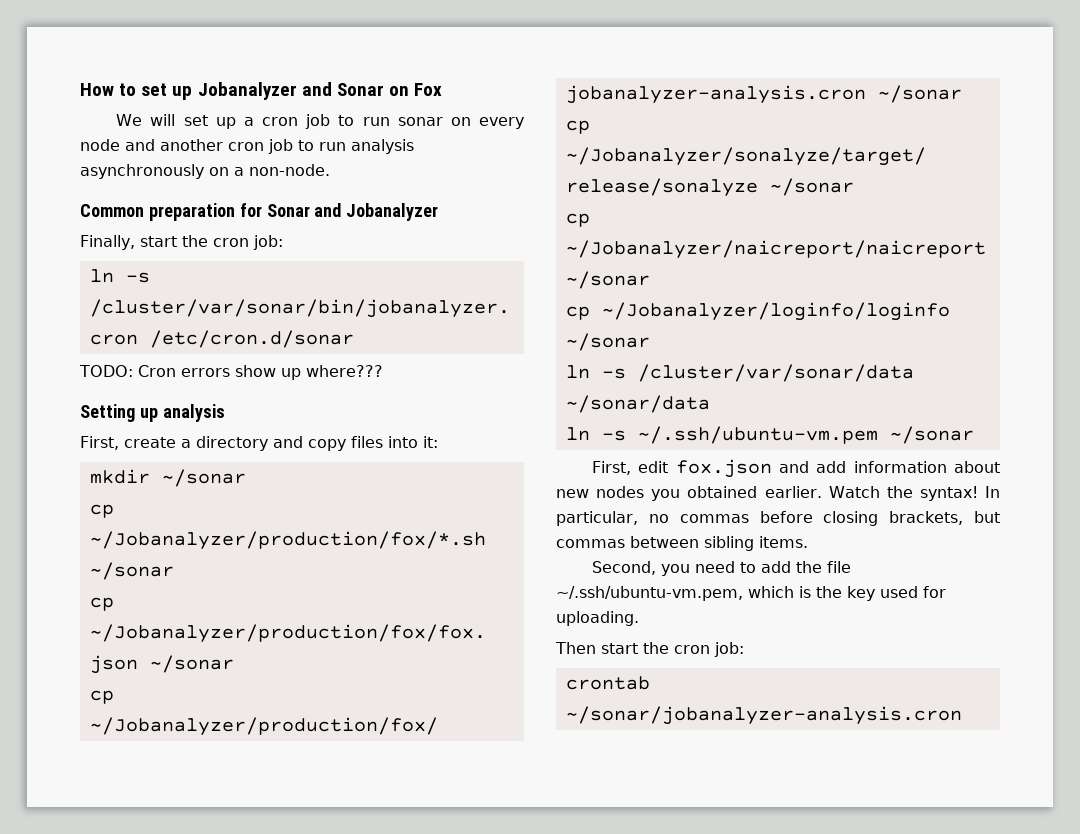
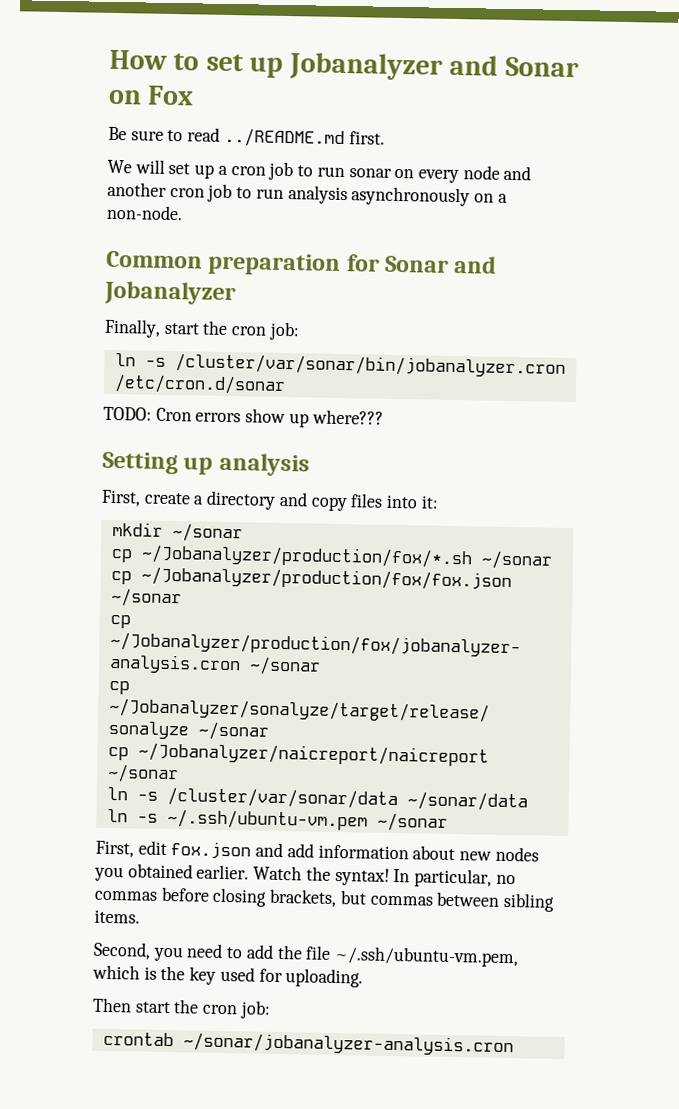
+ Be sure to read ../README.md first.
- cp ~/Jobanalyzer/loginfo/loginfo ~/sonar

